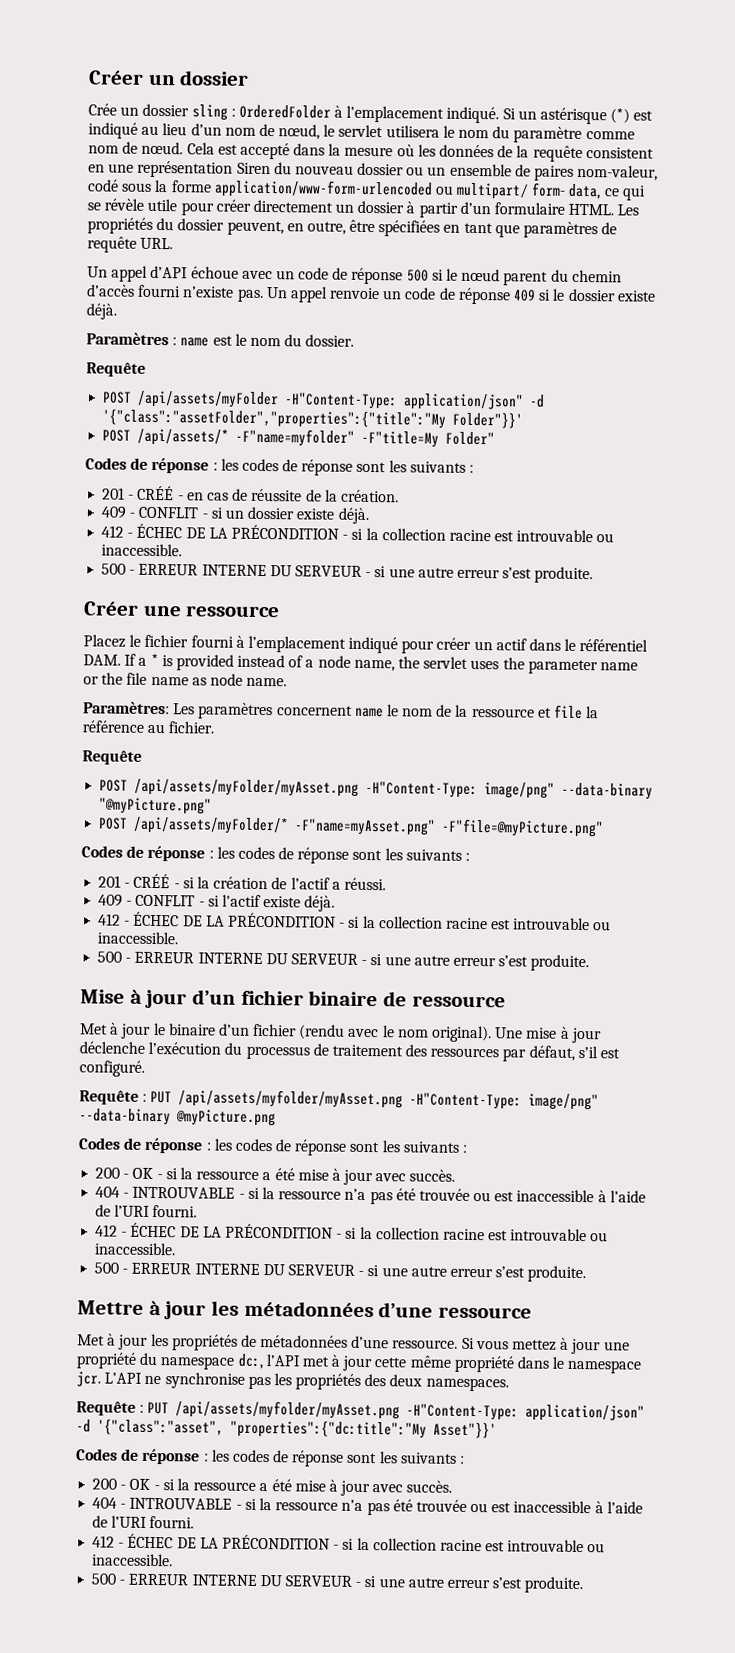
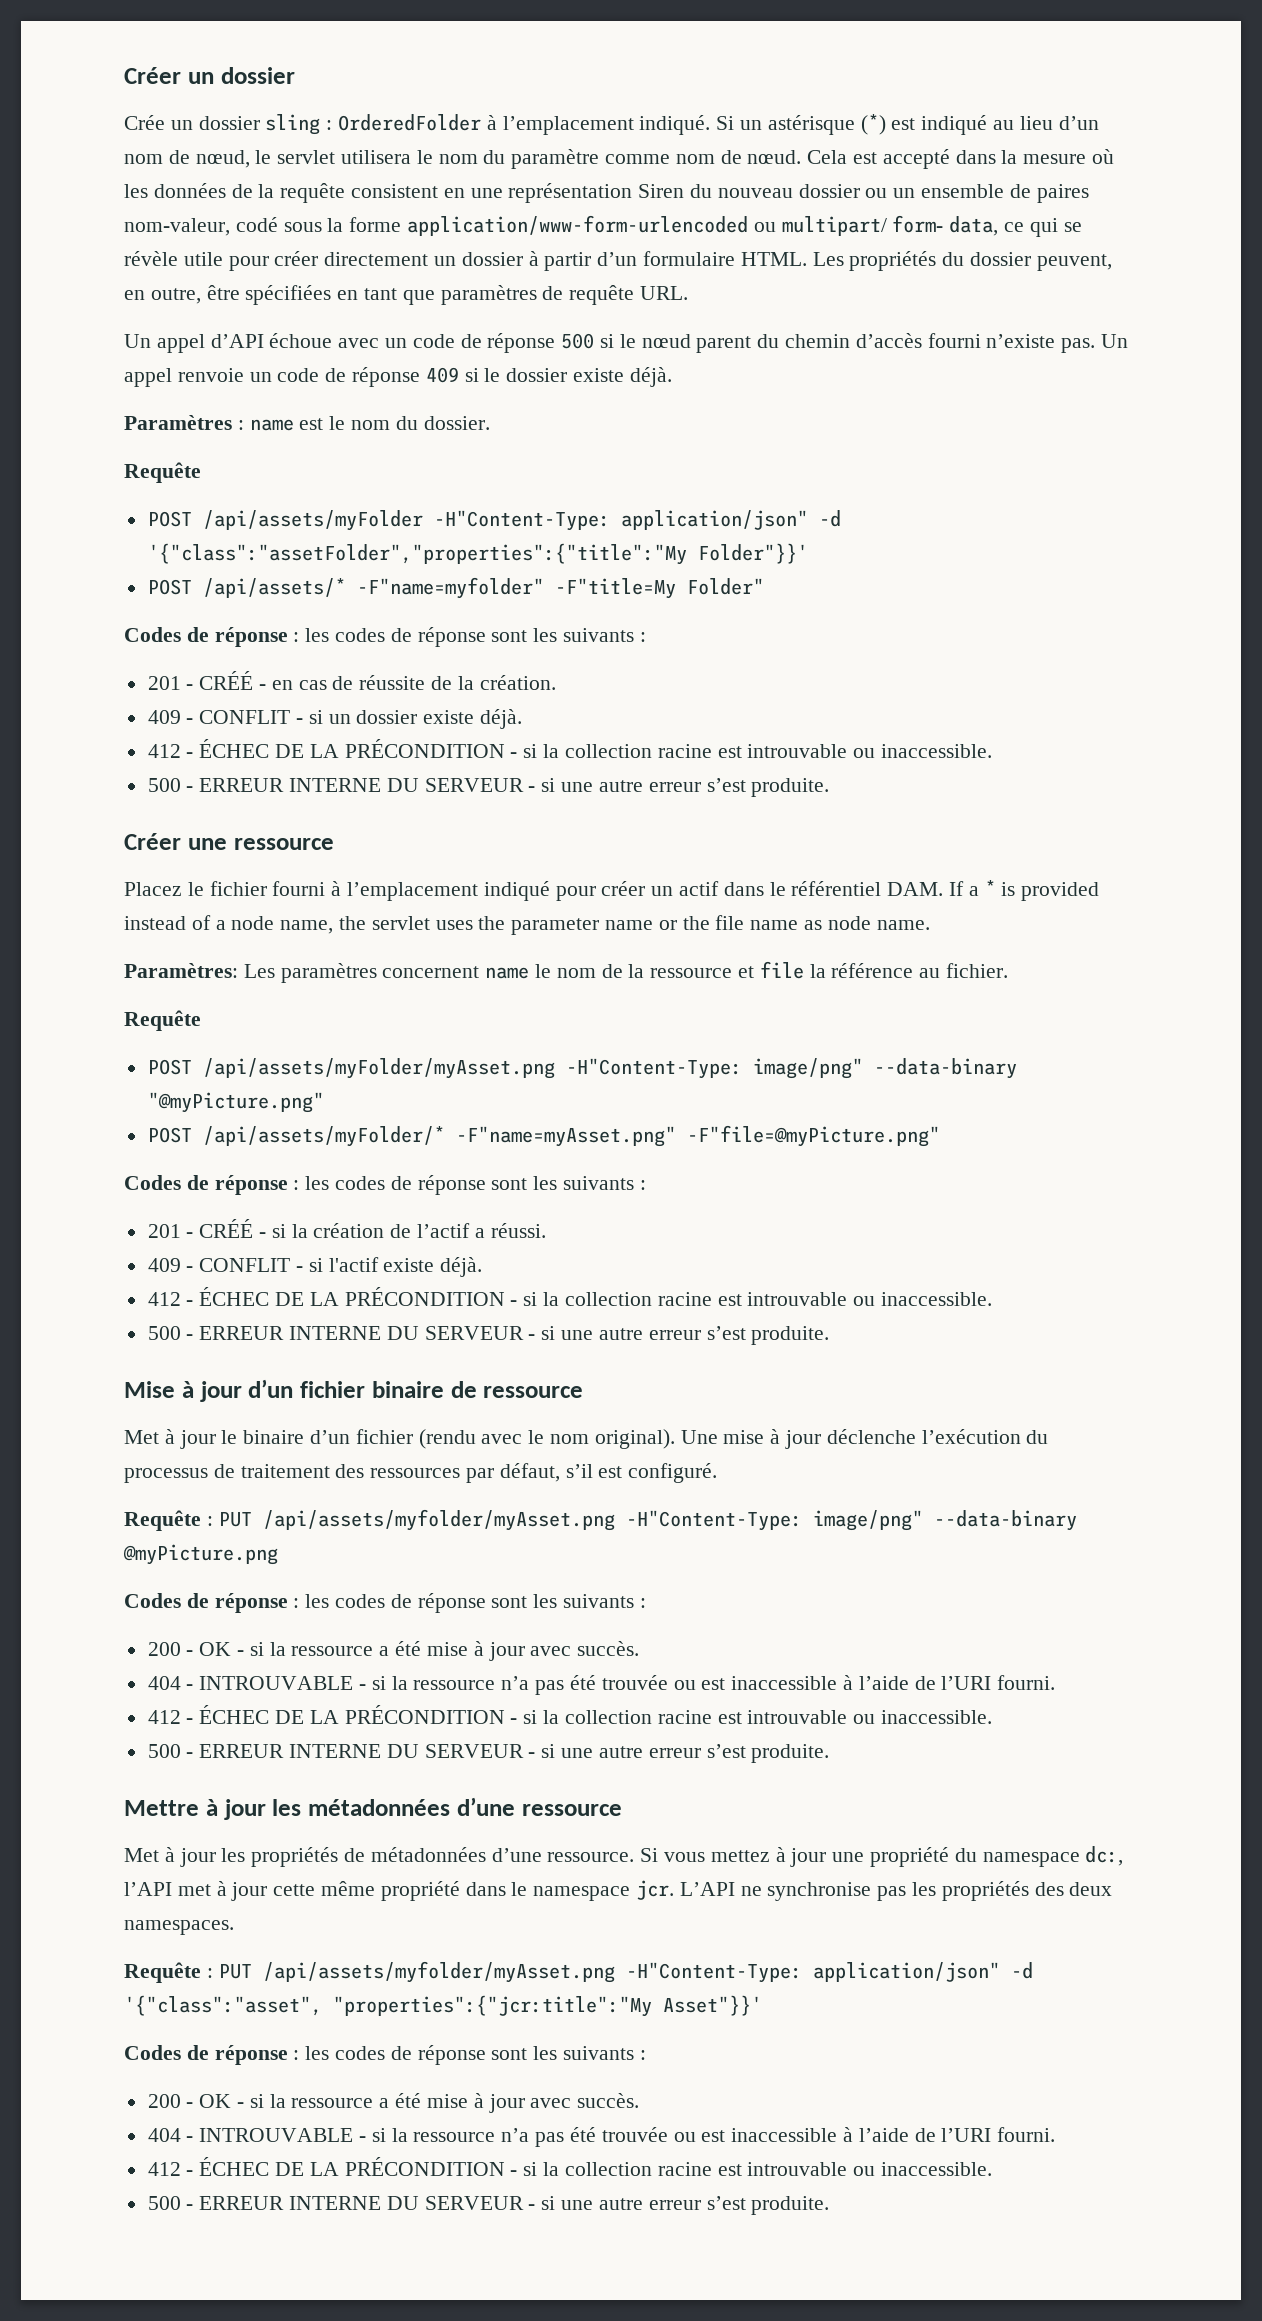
- Requête : PUT /api/assets/myfolder/myAsset.png -H"Content-Type: application/json" -d '{"class":"asset", "properties":{"dc:title":"My Asset"}}'
+ Requête : PUT /api/assets/myfolder/myAsset.png -H"Content-Type: application/json" -d '{"class":"asset", "properties":{"jcr:title":"My Asset"}}'

